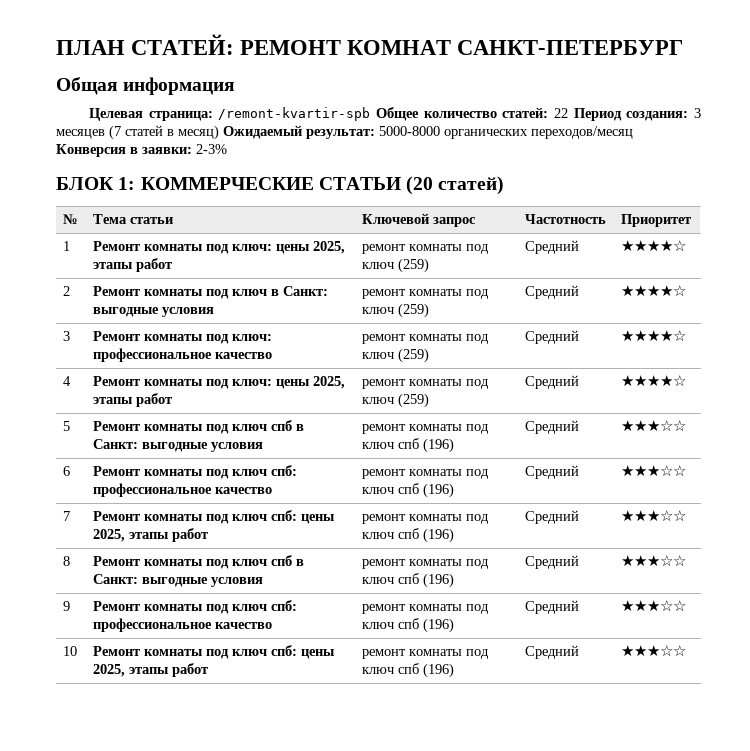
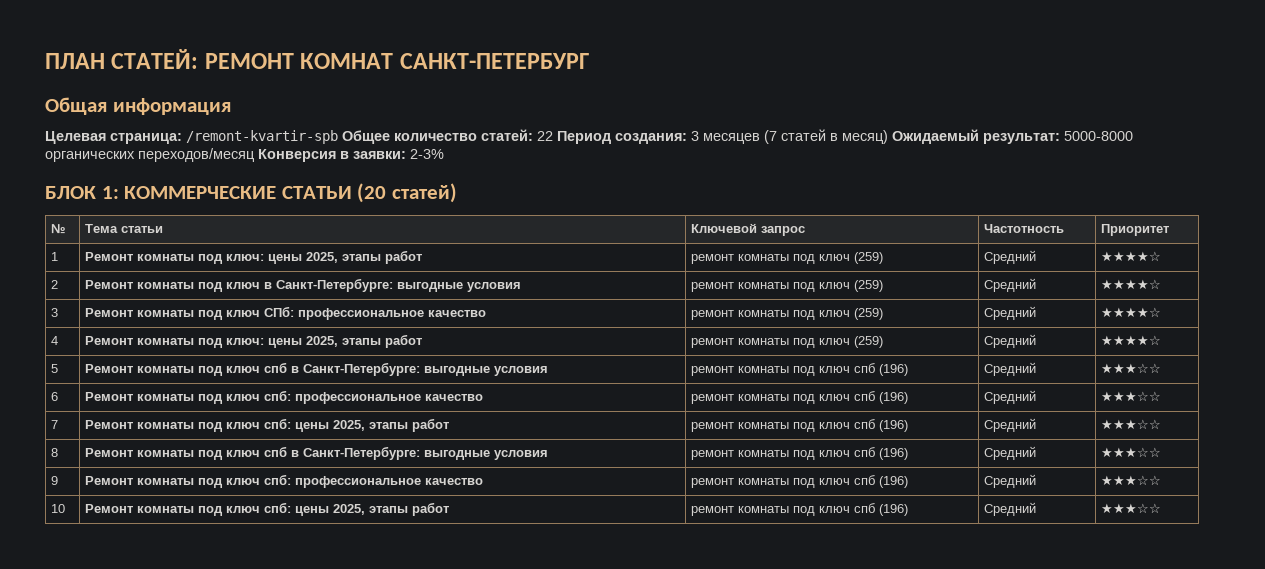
- 2 | Ремонт комнаты под ключ в Санкт: выгодные условия | ремонт комнаты под ключ (259) | Средний | ★★★★☆
+ 2 | Ремонт комнаты под ключ в Санкт-Петербурге: выгодные условия | ремонт комнаты под ключ (259) | Средний | ★★★★☆
- 3 | Ремонт комнаты под ключ: профессиональное качество | ремонт комнаты под ключ (259) | Средний | ★★★★☆
+ 3 | Ремонт комнаты под ключ СПб: профессиональное качество | ремонт комнаты под ключ (259) | Средний | ★★★★☆
- 5 | Ремонт комнаты под ключ спб в Санкт: выгодные условия | ремонт комнаты под ключ спб (196) | Средний | ★★★☆☆
+ 5 | Ремонт комнаты под ключ спб в Санкт-Петербурге: выгодные условия | ремонт комнаты под ключ спб (196) | Средний | ★★★☆☆
- 8 | Ремонт комнаты под ключ спб в Санкт: выгодные условия | ремонт комнаты под ключ спб (196) | Средний | ★★★☆☆
+ 8 | Ремонт комнаты под ключ спб в Санкт-Петербурге: выгодные условия | ремонт комнаты под ключ спб (196) | Средний | ★★★☆☆

